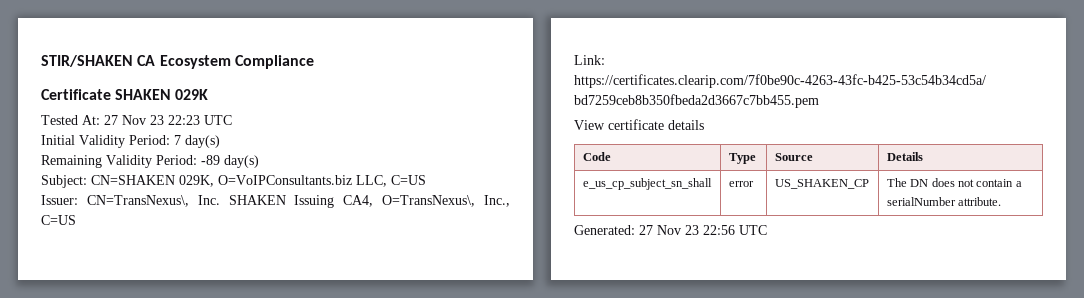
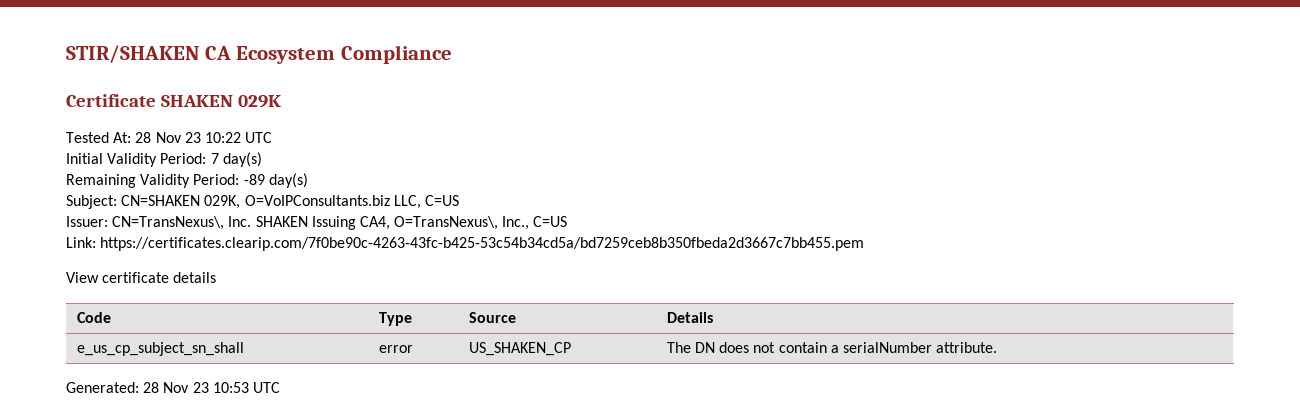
- Tested At: 27 Nov 23 22:23 UTC
+ Tested At: 28 Nov 23 10:22 UTC
- Generated: 27 Nov 23 22:56 UTC
+ Generated: 28 Nov 23 10:53 UTC

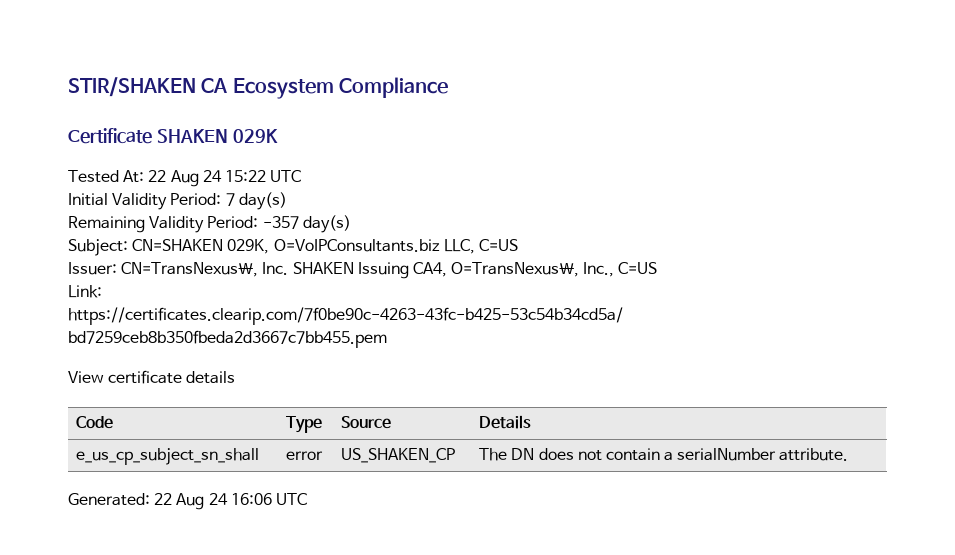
- Tested At: 28 Nov 23 10:22 UTC
+ Tested At: 22 Aug 24 15:22 UTC
- Remaining Validity Period: -89 day(s)
+ Remaining Validity Period: -357 day(s)
- Generated: 28 Nov 23 10:53 UTC
+ Generated: 22 Aug 24 16:06 UTC

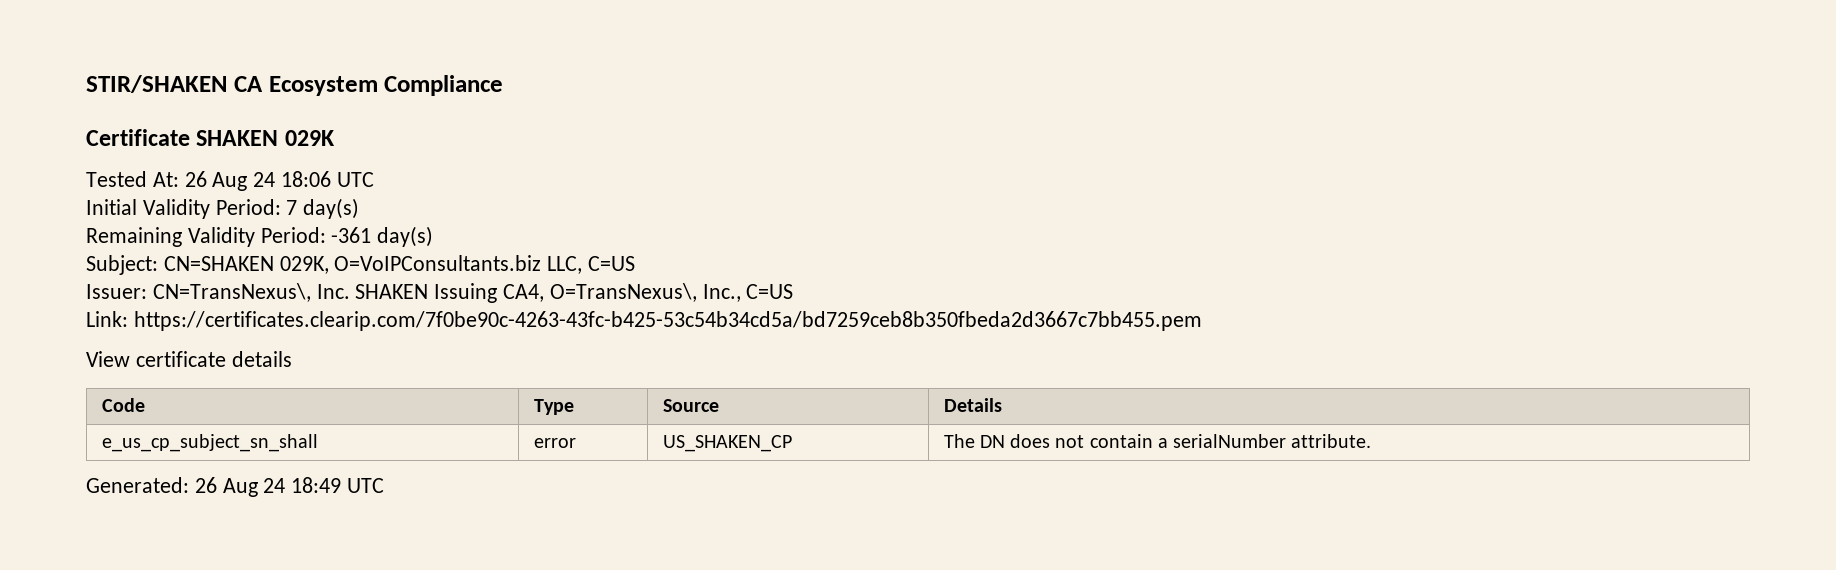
- Tested At: 22 Aug 24 15:22 UTC
+ Tested At: 26 Aug 24 18:06 UTC
- Remaining Validity Period: -357 day(s)
+ Remaining Validity Period: -361 day(s)
- Generated: 22 Aug 24 16:06 UTC
+ Generated: 26 Aug 24 18:49 UTC

